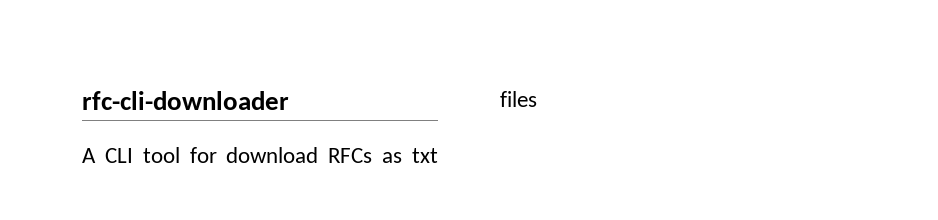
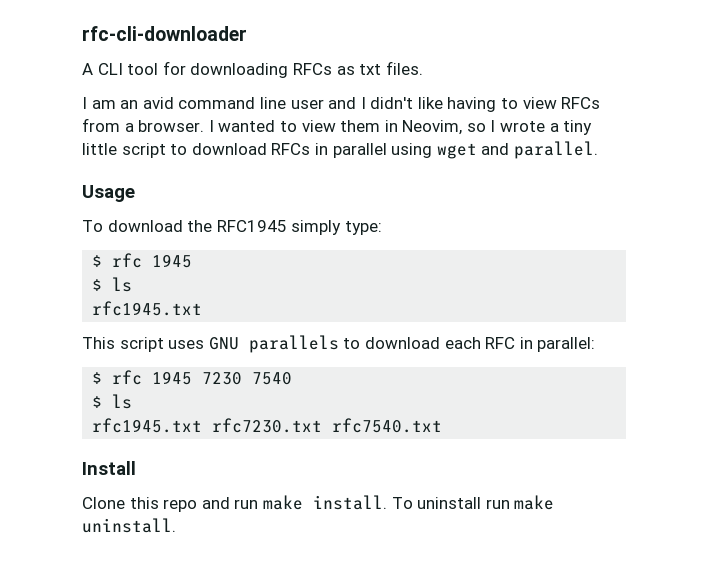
- A CLI tool for download RFCs as txt files
+ A CLI tool for downloading RFCs as txt files.
+ I am an avid command line user and I didn't like having to view RFCs from a browser. I wanted to view them in Neovim, so I wrote a tiny little script to download RFCs in parallel using wget and parallel.
+ Usage
+ To download the RFC1945 simply type:
+ $ rfc 1945
+ $ ls
+ rfc1945.txt
+ This script uses GNU parallels to download each RFC in parallel:
+ $ rfc 1945 7230 7540
+ $ ls
+ rfc1945.txt rfc7230.txt rfc7540.txt
+ Install
+ Clone this repo and run make install. To uninstall run make uninstall.

